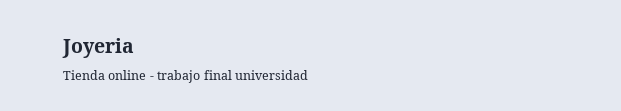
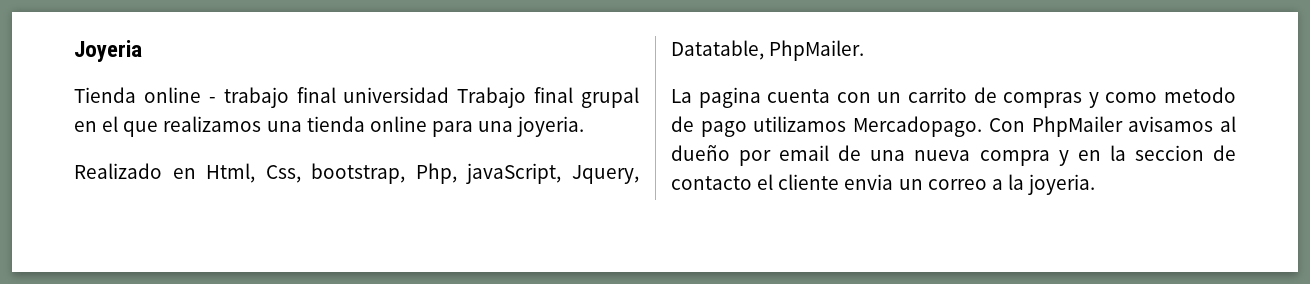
- Tienda online - trabajo final universidad
+ Tienda online - trabajo final universidad Trabajo final grupal en el que realizamos una tienda online para una joyeria.
+ Realizado en Html, Css, bootstrap, Php, javaScript, Jquery, Datatable, PhpMailer.
+ La pagina cuenta con un carrito de compras y como metodo de pago utilizamos Mercadopago. Con PhpMailer avisamos al dueño por email de una nueva compra y en la seccion de contacto el cliente envia un correo a la joyeria.

